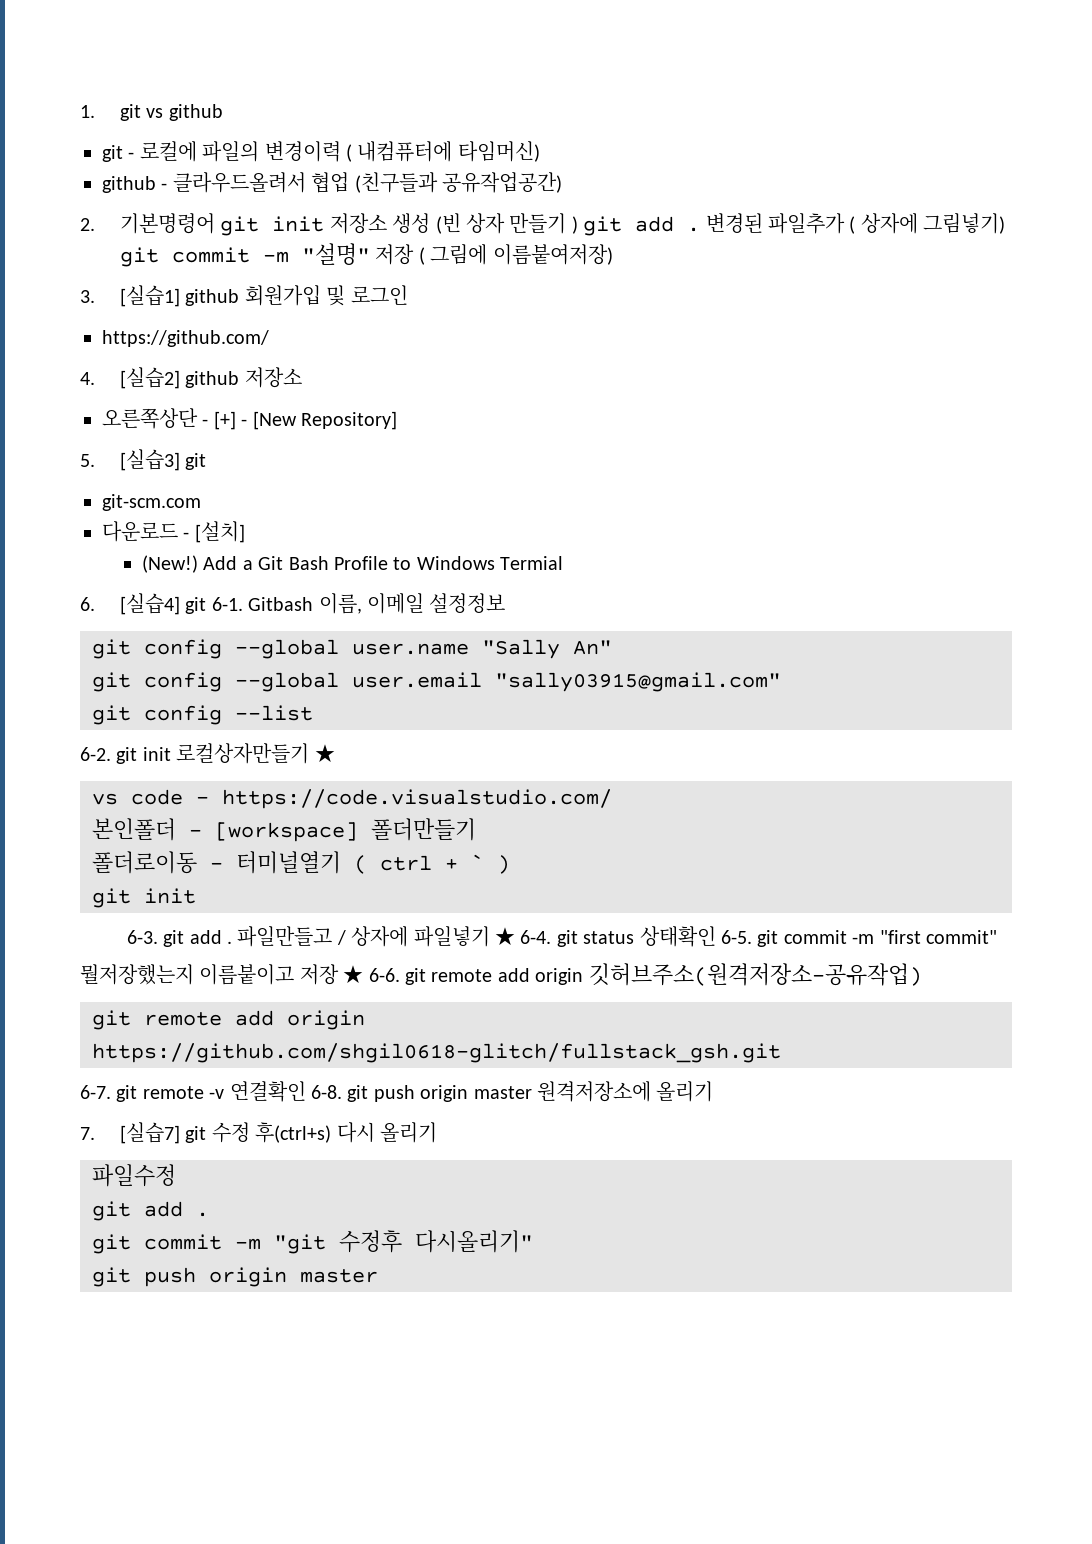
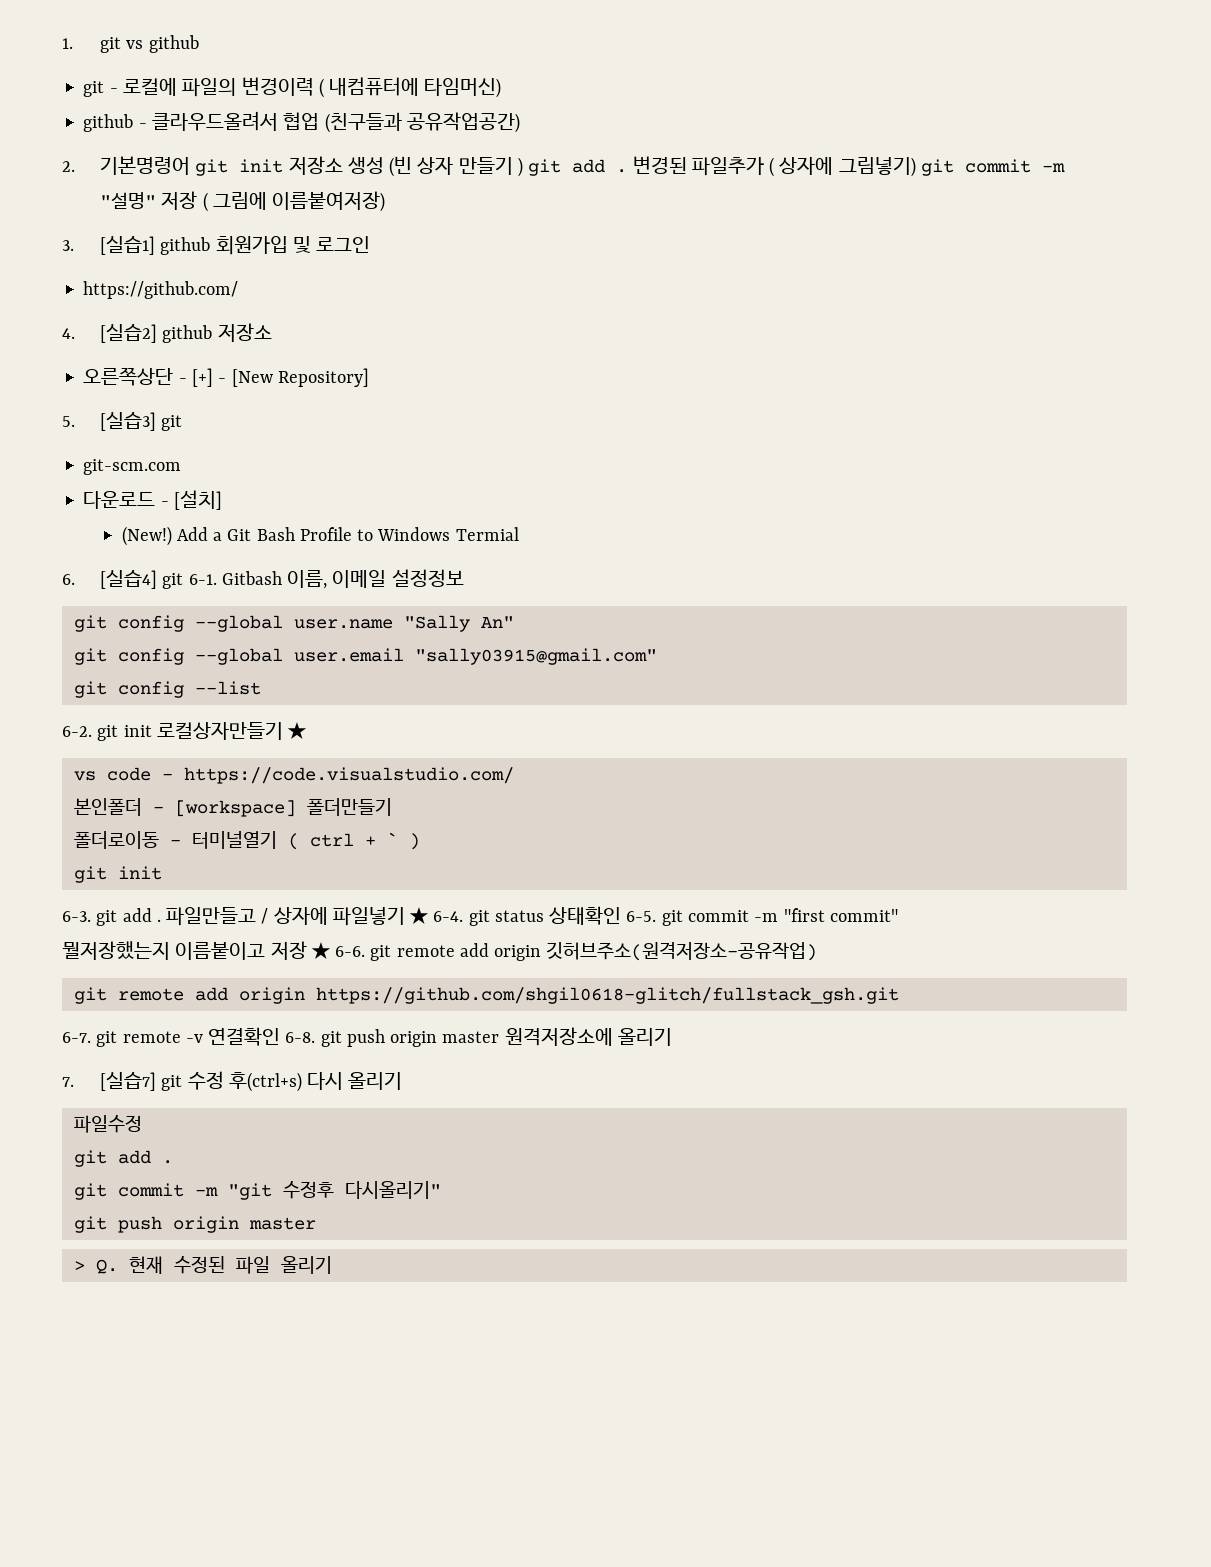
+ > Q. 현재 수정된 파일 올리기

